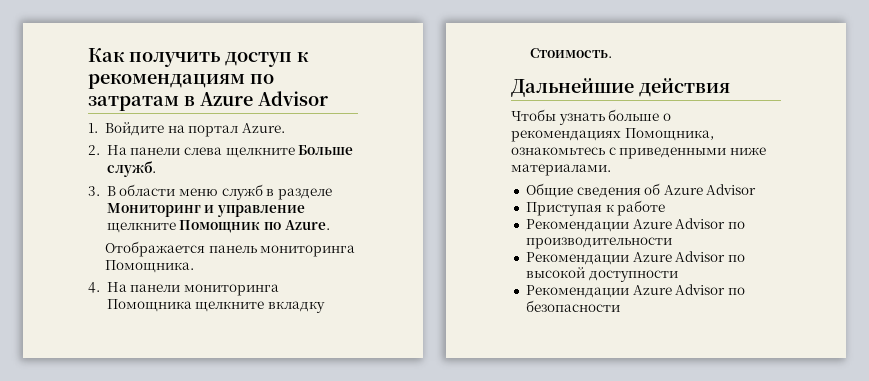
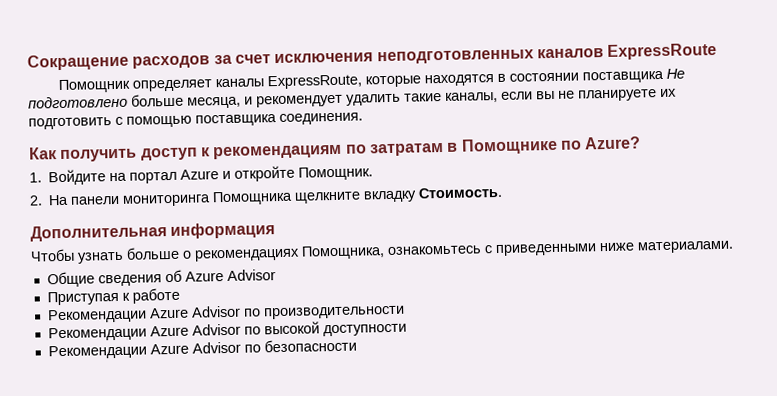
+ Сокращение расходов за счет исключения неподготовленных каналов ExpressRoute
+ Помощник определяет каналы ExpressRoute, которые находятся в состоянии поставщика Не подготовлено больше месяца, и рекомендует удалить такие каналы, если вы не планируете их подготовить с помощью поставщика соединения.
- Как получить доступ к рекомендациям по затратам в Azure Advisor
+ Как получить доступ к рекомендациям по затратам в Помощнике по Azure?
- 1. Войдите на портал Azure.
- 2. На панели слева щелкните Больше служб.
- 3. В области меню служб в разделе Мониторинг и управление щелкните Помощник по Azure.
- Отображается панель мониторинга Помощника.
- 4. На панели мониторинга Помощника щелкните вкладку Стоимость.
+ 1. Войдите на портал Azure и откройте Помощник.
+ 2. На панели мониторинга Помощника щелкните вкладку Стоимость.
- Дальнейшие действия
+ Дополнительная информация

